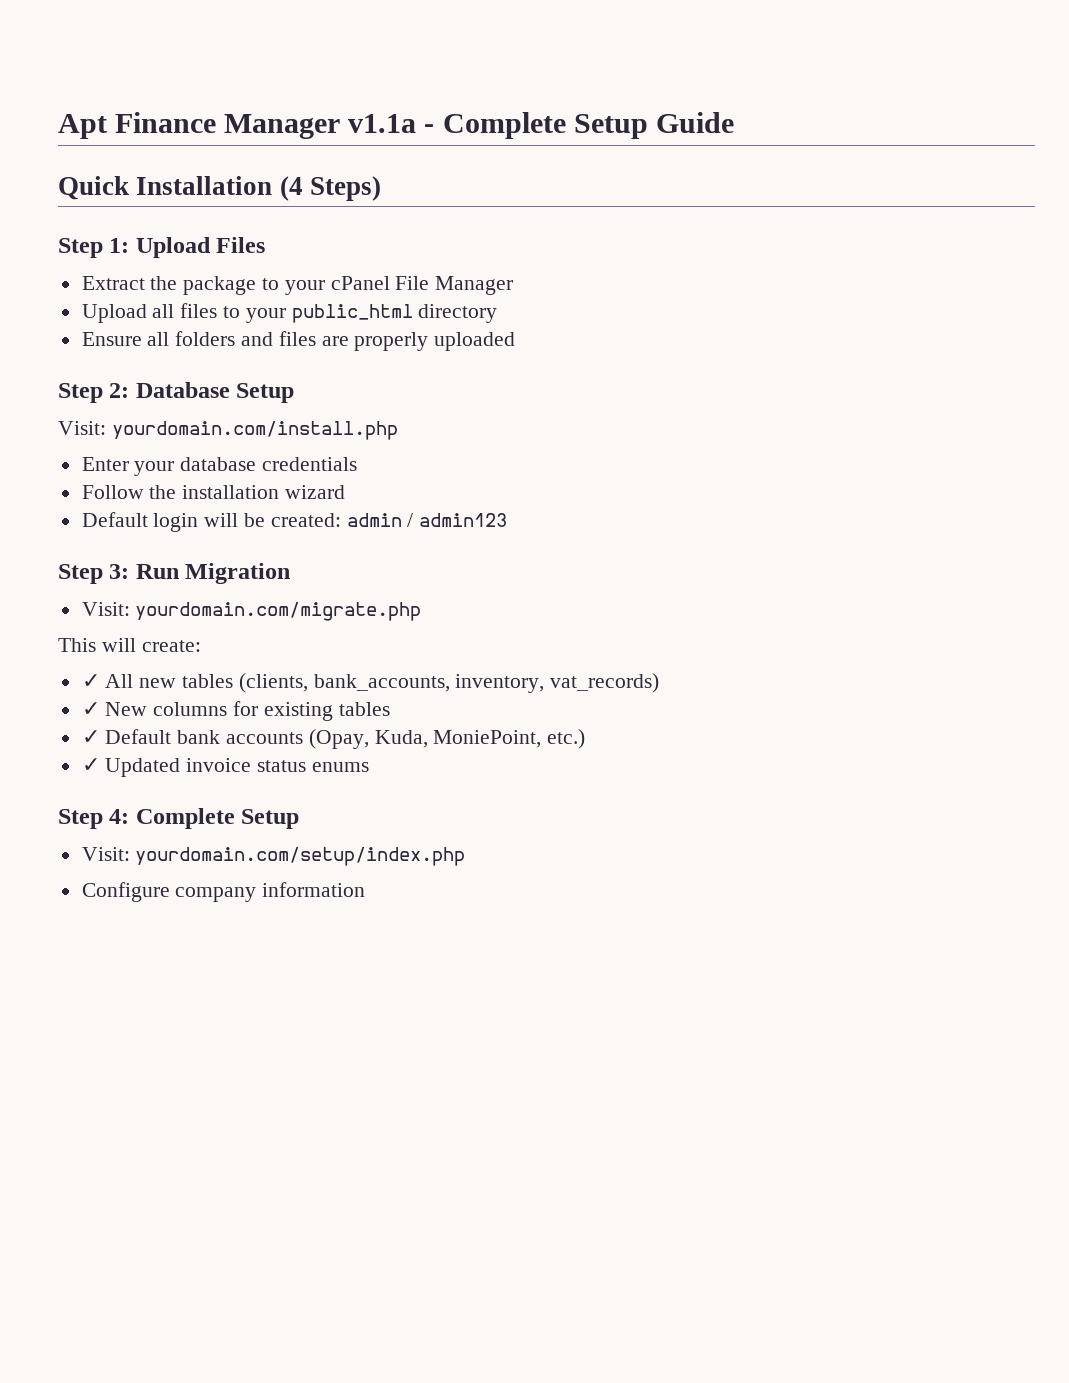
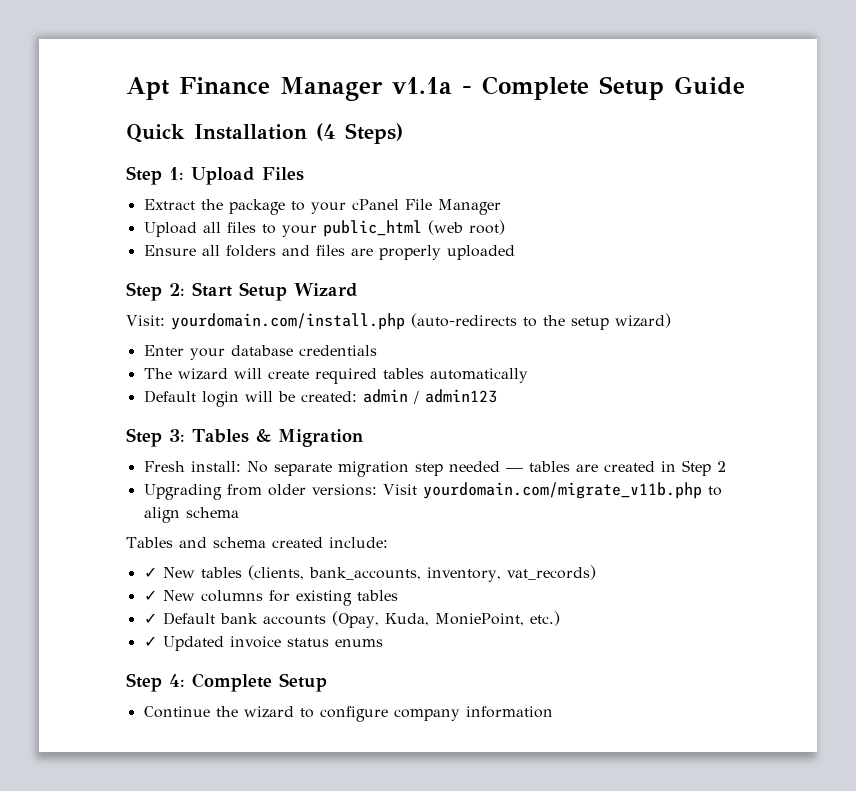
- Upload all files to your public_html directory
+ Upload all files to your public_html (web root)
- Step 2: Database Setup
+ Step 2: Start Setup Wizard
- Visit: yourdomain.com/install.php
+ Visit: yourdomain.com/install.php (auto-redirects to the setup wizard)
- Follow the installation wizard
+ The wizard will create required tables automatically
- Step 3: Run Migration
+ Step 3: Tables & Migration
- Visit: yourdomain.com/migrate.php
- This will create:
- ✓ All new tables (clients, bank_accounts, inventory, vat_records)
+ Fresh install: No separate migration step needed — tables are created in Step 2
+ Upgrading from older versions: Visit yourdomain.com/migrate_v11b.php to align schema
+ Tables and schema created include:
+ ✓ New tables (clients, bank_accounts, inventory, vat_records)
- Visit: yourdomain.com/setup/index.php
- Configure company information
+ Continue the wizard to configure company information

